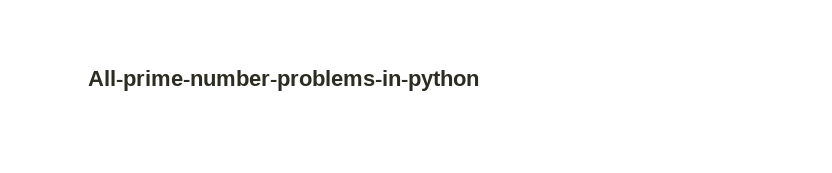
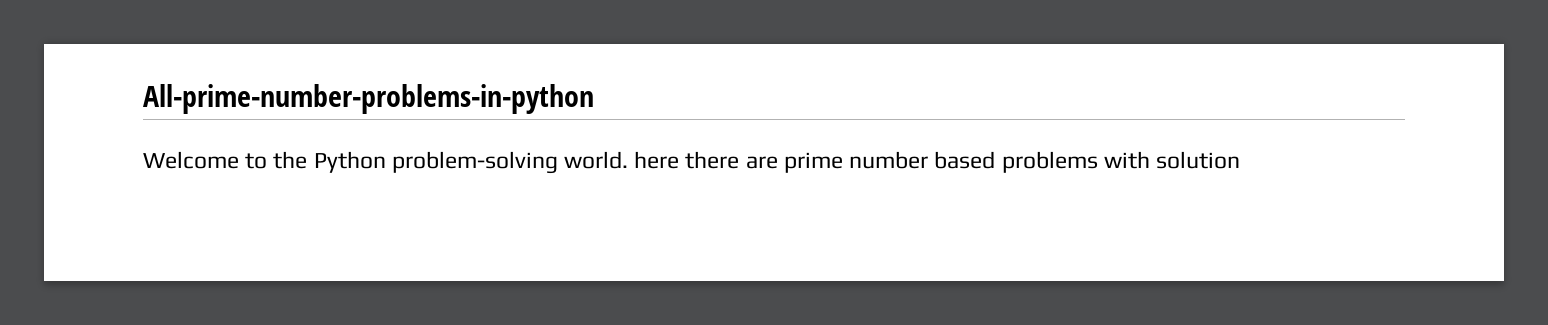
+ Welcome to the Python problem-solving world. here there are prime number based problems with solution

